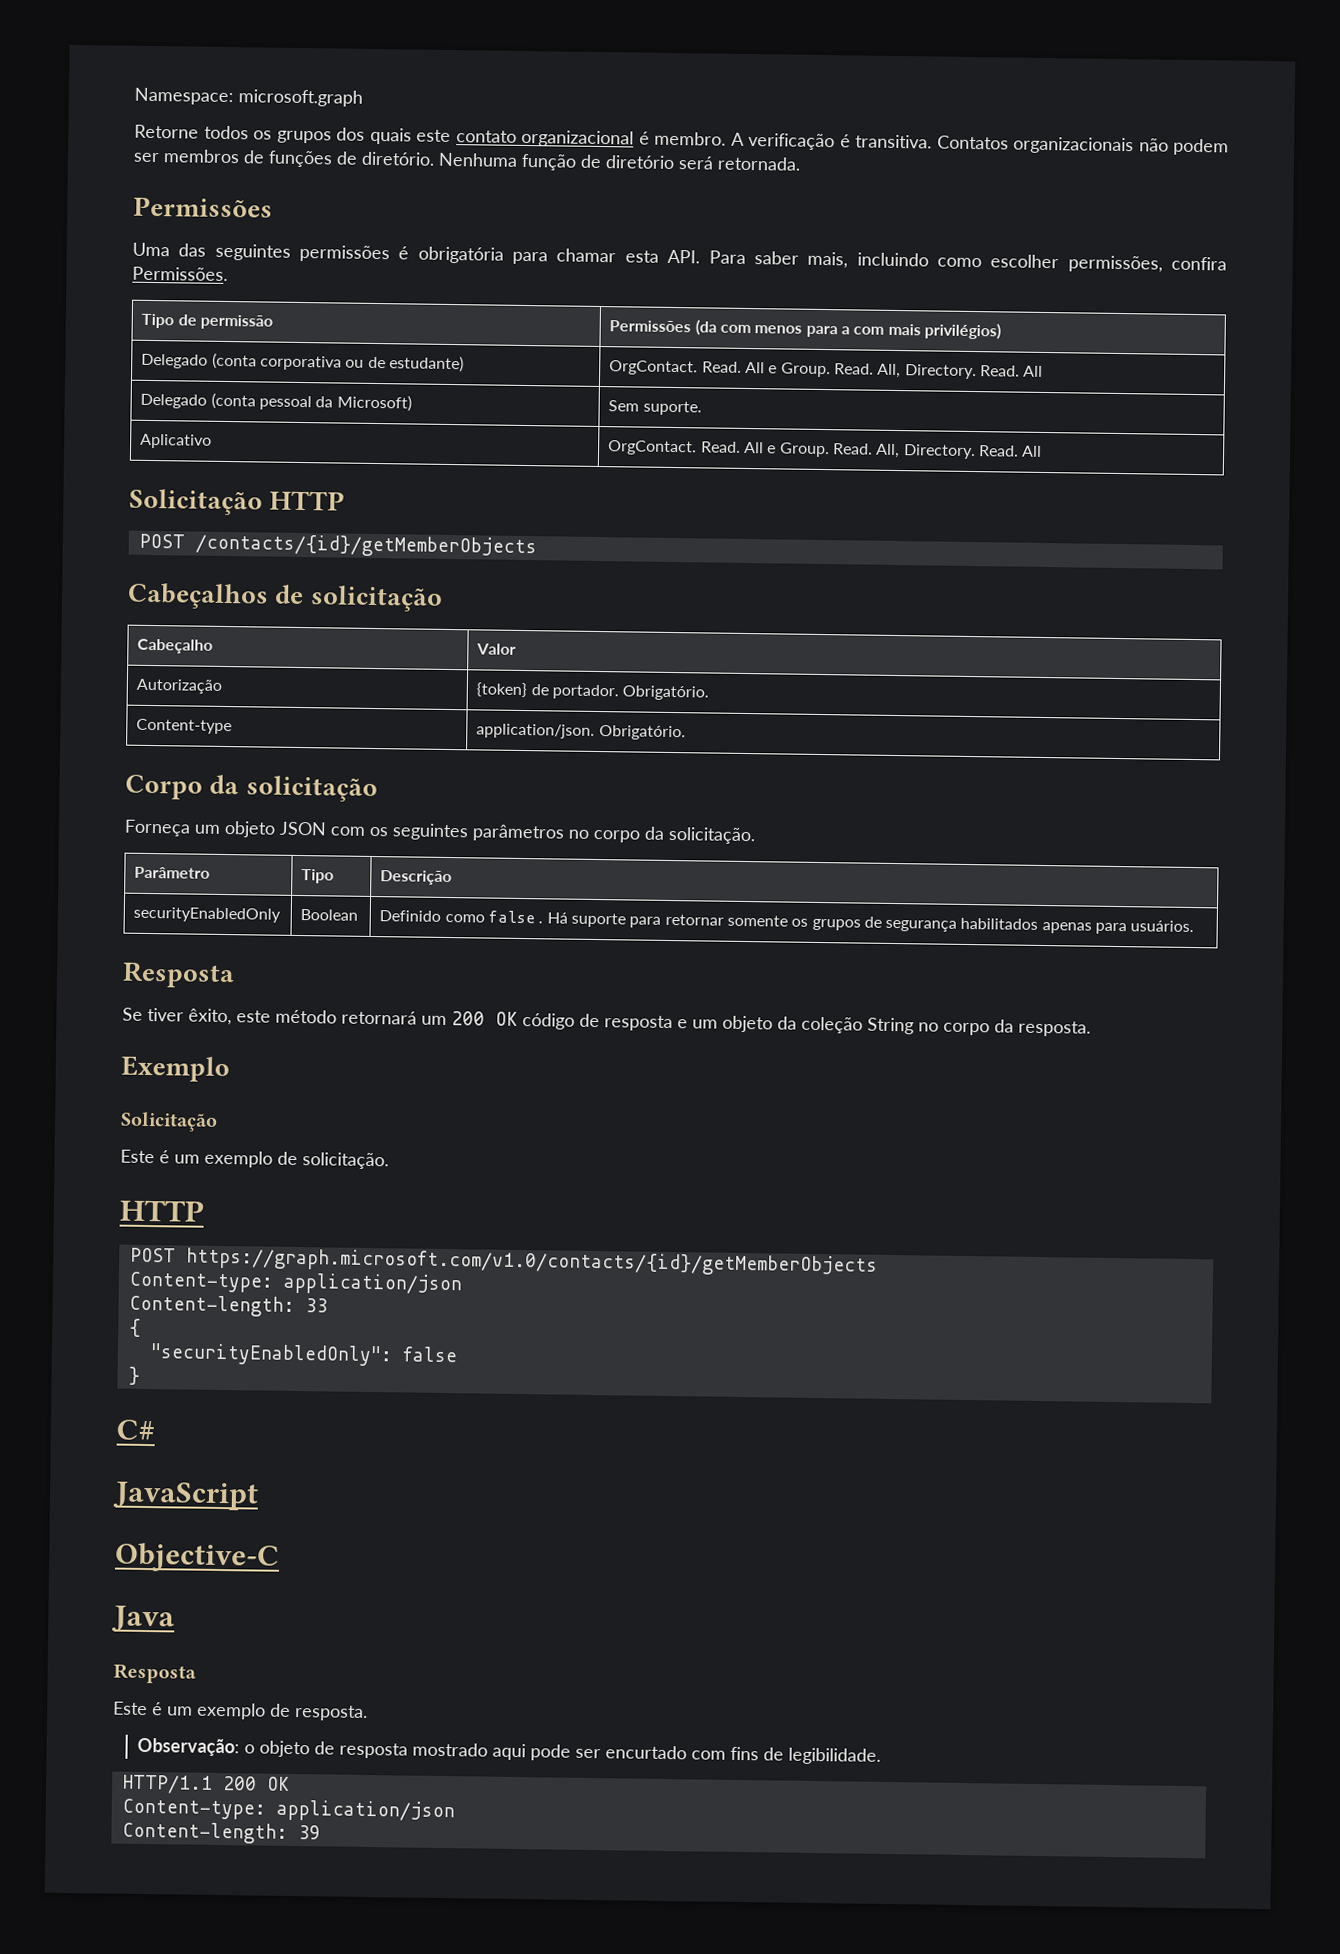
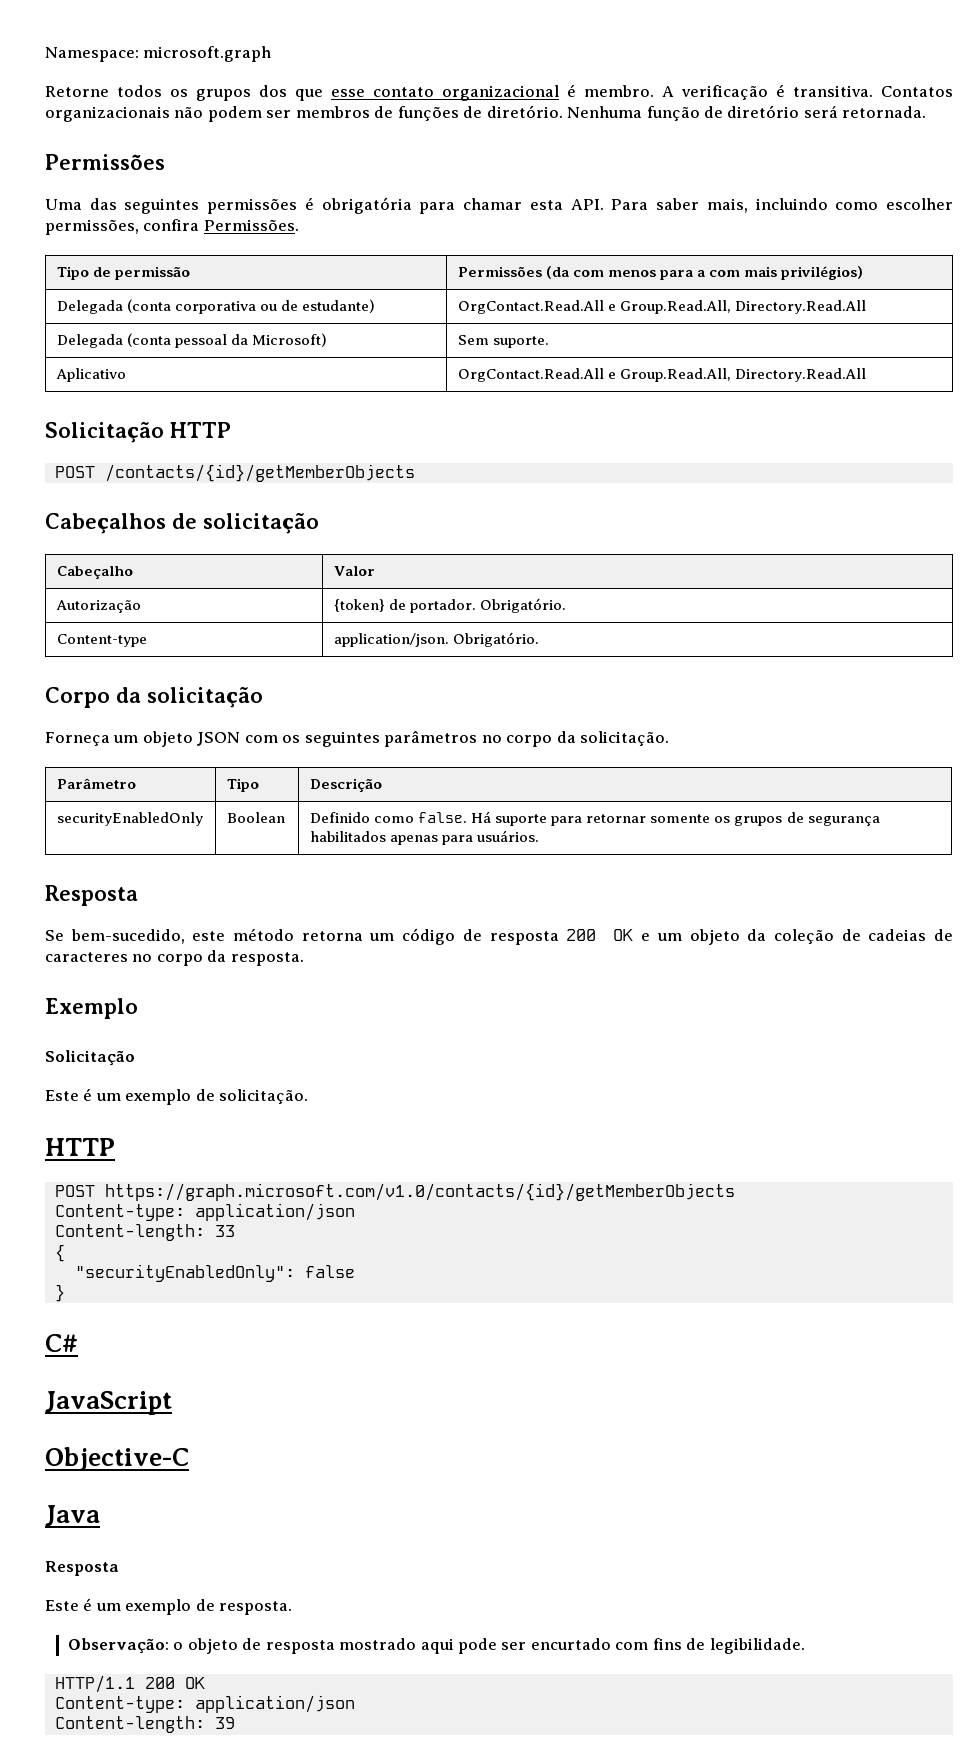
- Retorne todos os grupos dos quais este contato organizacional é membro.
+ Retorne todos os grupos dos que esse contato organizacional é membro.
- Delegado (conta corporativa ou de estudante) | OrgContact. Read. All e Group. Read. All, Directory. Read. All
- Delegado (conta pessoal da Microsoft) | Sem suporte.
+ Delegada (conta corporativa ou de estudante) | OrgContact.Read.All e Group.Read.All, Directory.Read.All
+ Delegada (conta pessoal da Microsoft) | Sem suporte.
- Aplicativo | OrgContact. Read. All e Group. Read. All, Directory. Read. All
+ Aplicativo | OrgContact.Read.All e Group.Read.All, Directory.Read.All
- securityEnabledOnly | Boolean | Definido como false . Há suporte para retornar somente os grupos de segurança habilitados apenas para usuários.
+ securityEnabledOnly | Boolean | Definido como false. Há suporte para retornar somente os grupos de segurança habilitados apenas para usuários.
- Se tiver êxito, este método retornará um 200 OK código de resposta e um objeto da coleção String no corpo da resposta.
+ Se bem-sucedido, este método retorna um código de resposta 200 OK e um objeto da coleção de cadeias de caracteres no corpo da resposta.

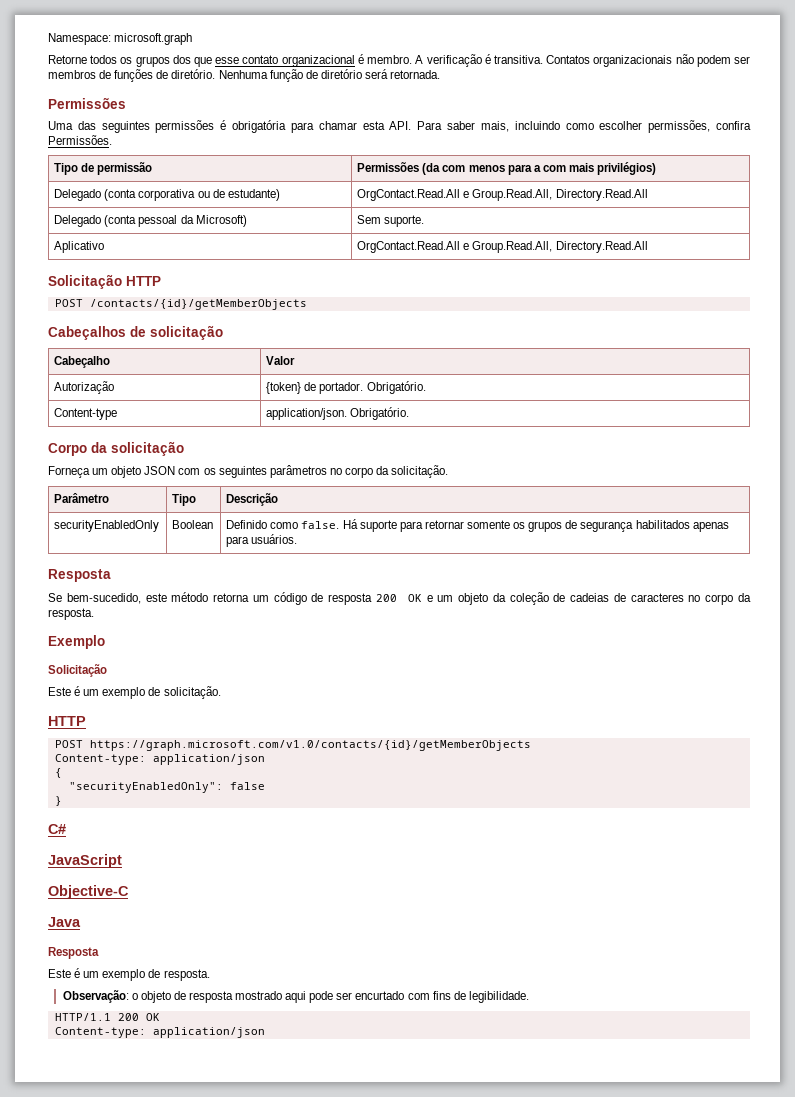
- Delegada (conta corporativa ou de estudante) | OrgContact.Read.All e Group.Read.All, Directory.Read.All
+ Delegado (conta corporativa ou de estudante) | OrgContact.Read.All e Group.Read.All, Directory.Read.All
- Delegada (conta pessoal da Microsoft) | Sem suporte.
+ Delegado (conta pessoal da Microsoft) | Sem suporte.
- Content-length: 33
- Content-length: 39

